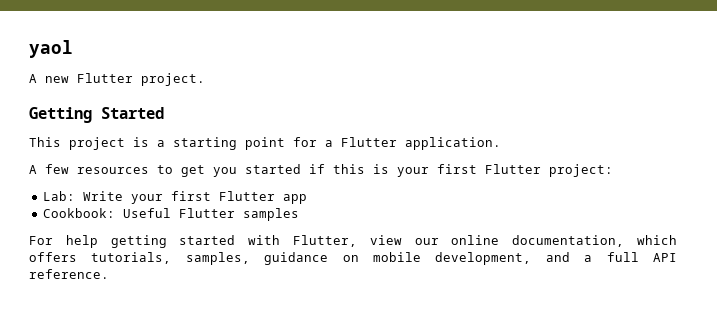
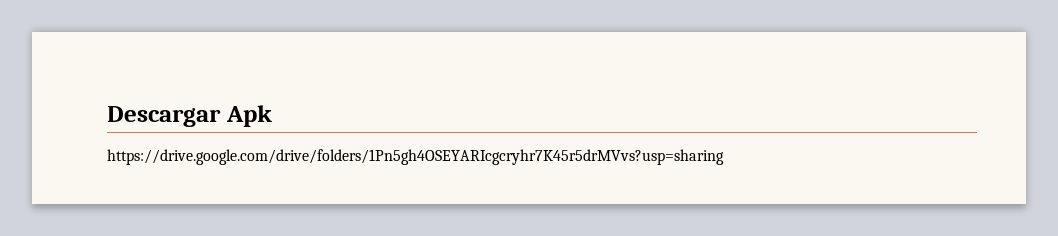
- yaol
- A new Flutter project.
- Getting Started
- This project is a starting point for a Flutter application.
- A few resources to get you started if this is your first Flutter project:
- Lab: Write your first Flutter app
- Cookbook: Useful Flutter samples
- For help getting started with Flutter, view our online documentation, which offers tutorials, samples, guidance on mobile development, and a full API reference.
+ Descargar Apk
+ https://drive.google.com/drive/folders/1Pn5gh4OSEYARIcgcryhr7K45r5drMVvs?usp=sharing

